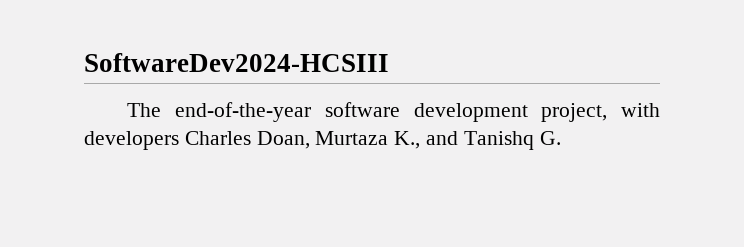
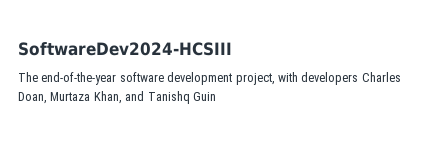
- The end-of-the-year software development project, with developers Charles Doan, Murtaza K., and Tanishq G.
+ The end-of-the-year software development project, with developers Charles Doan, Murtaza Khan, and Tanishq Guin

